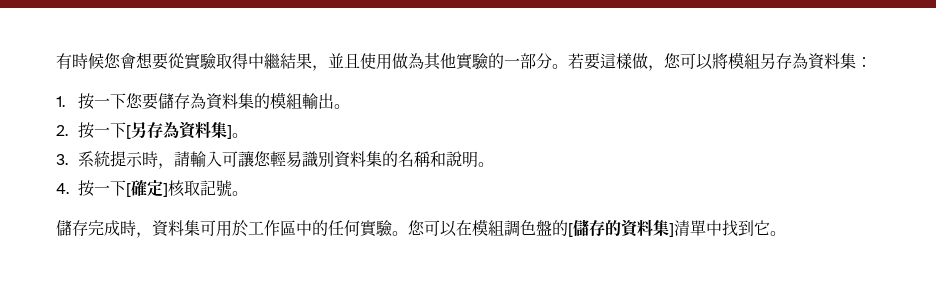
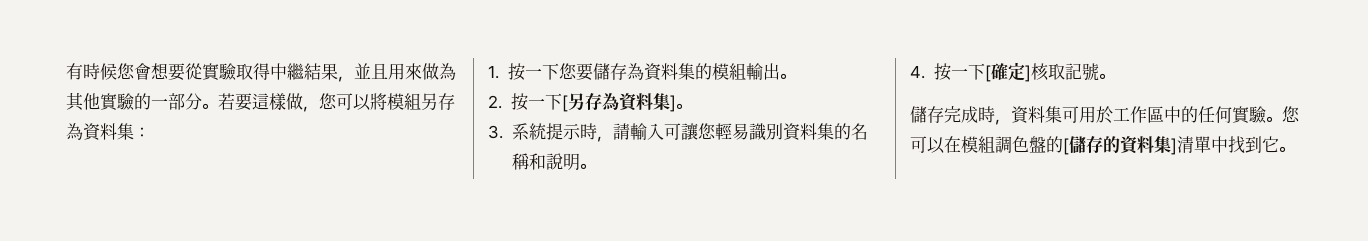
- 有時候您會想要從實驗取得中繼結果，並且使用做為其他實驗的一部分。
+ 有時候您會想要從實驗取得中繼結果，並且用來做為其他實驗的一部分。

